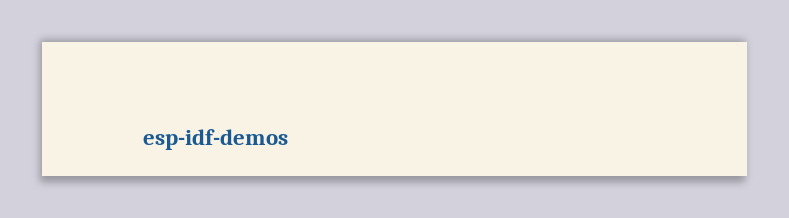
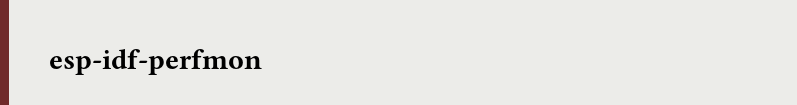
- esp-idf-demos
+ esp-idf-perfmon

